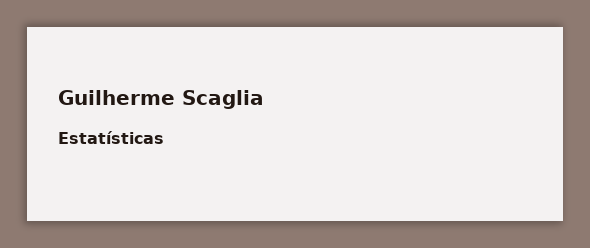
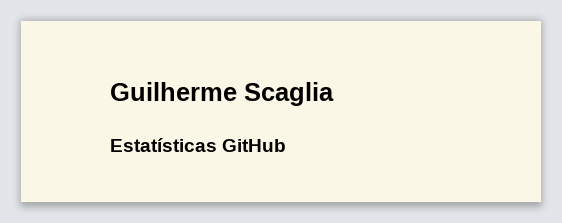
- Estatísticas
+ Estatísticas GitHub

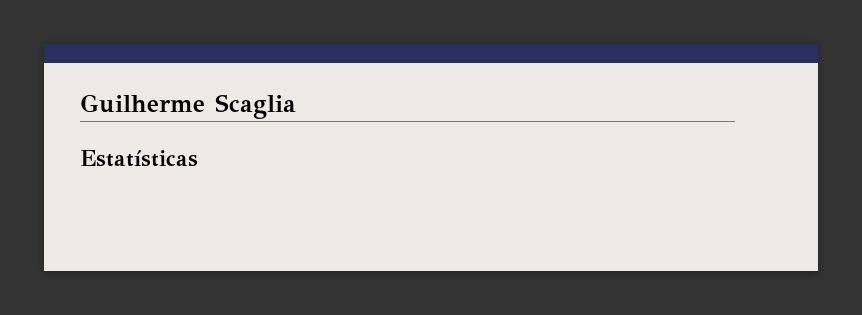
- Estatísticas GitHub
+ Estatísticas

